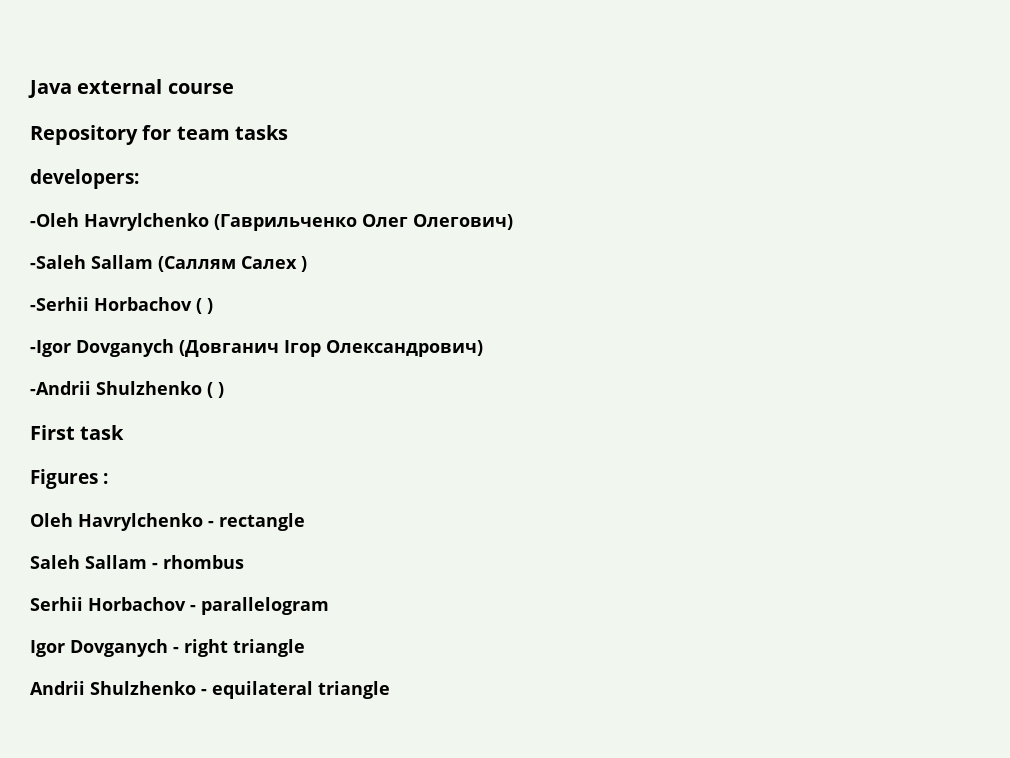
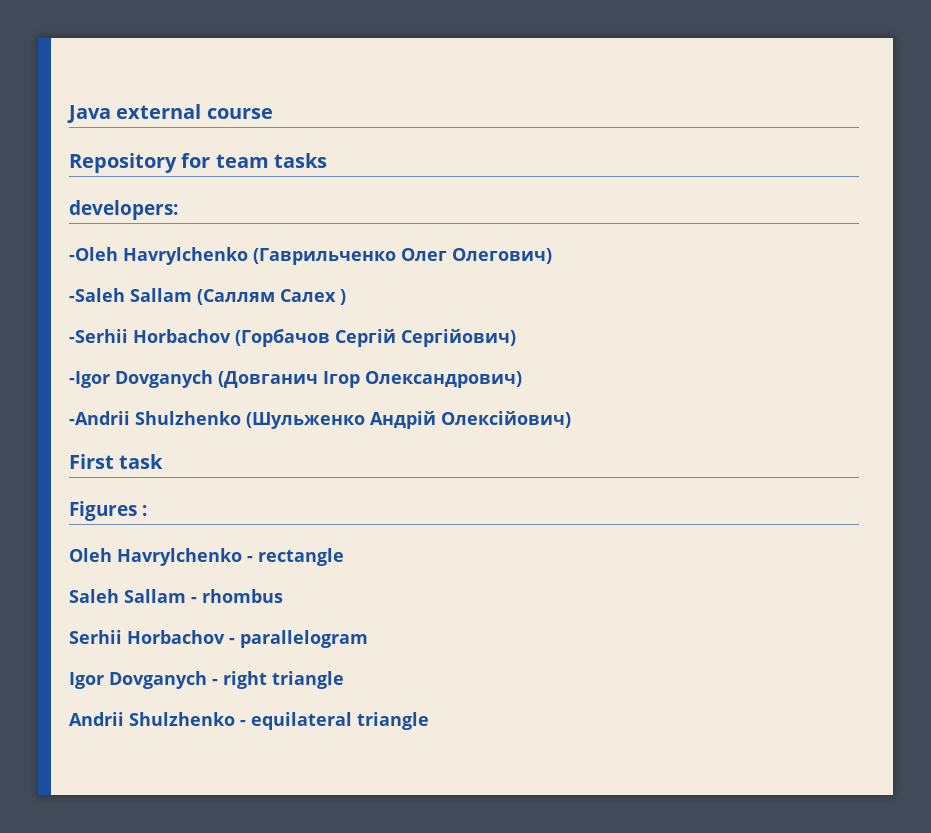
- -Serhii Horbachov ( )
+ -Serhii Horbachov (Горбачов Сергій Сергійович)
- -Andrii Shulzhenko ( )
+ -Andrii Shulzhenko (Шульженко Андрій Олексійович)

